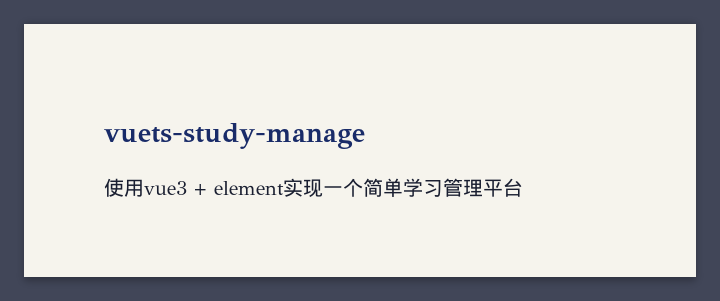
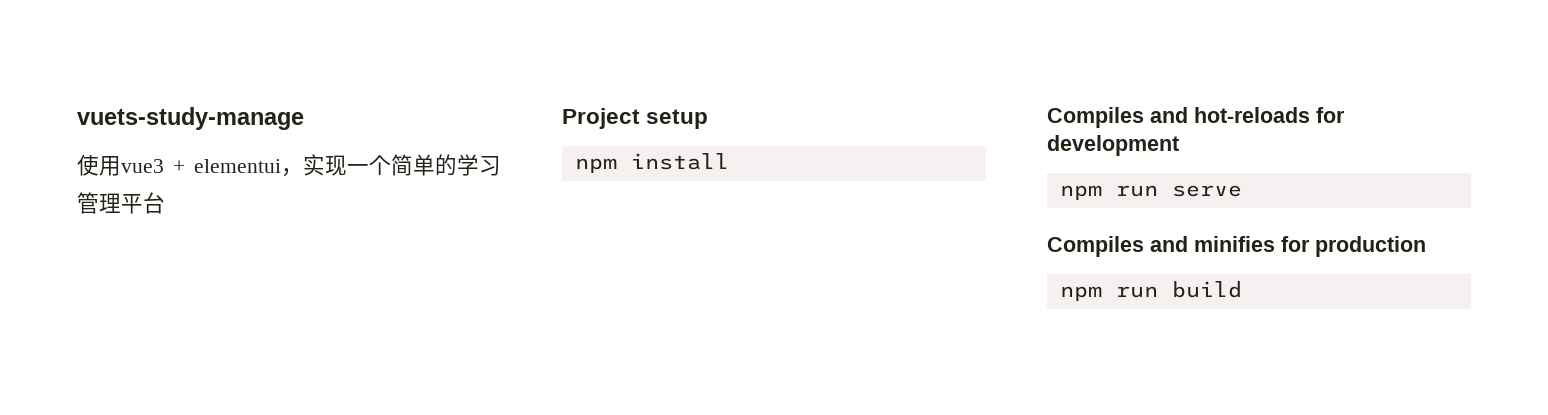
- 使用vue3 + element实现一个简单学习管理平台
+ 使用vue3 + elementui，实现一个简单的学习管理平台
+ Project setup
+ npm install
+ Compiles and hot-reloads for development
+ npm run serve
+ Compiles and minifies for production
+ npm run build

